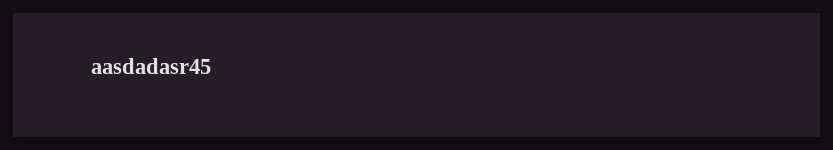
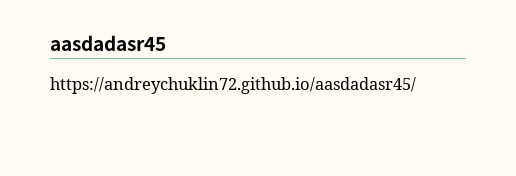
+ https://andreychuklin72.github.io/aasdadasr45/

